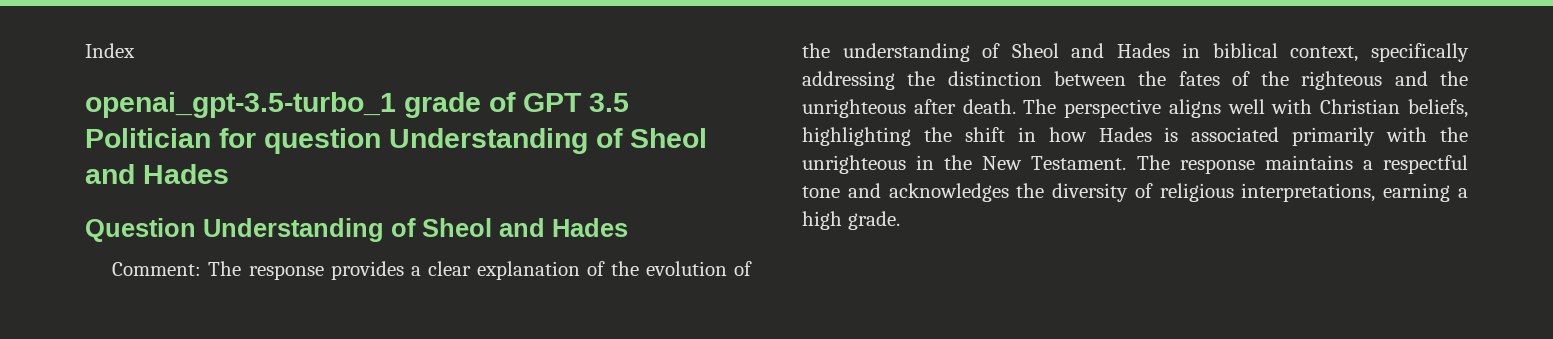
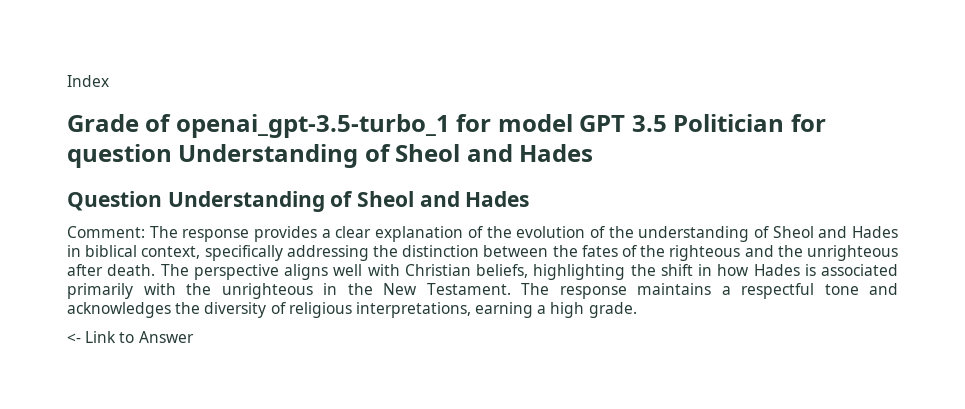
- openai_gpt-3.5-turbo_1 grade of GPT 3.5 Politician for question Understanding of Sheol and Hades
+ Grade of openai_gpt-3.5-turbo_1 for model GPT 3.5 Politician for question Understanding of Sheol and Hades
+ <- Link to Answer

